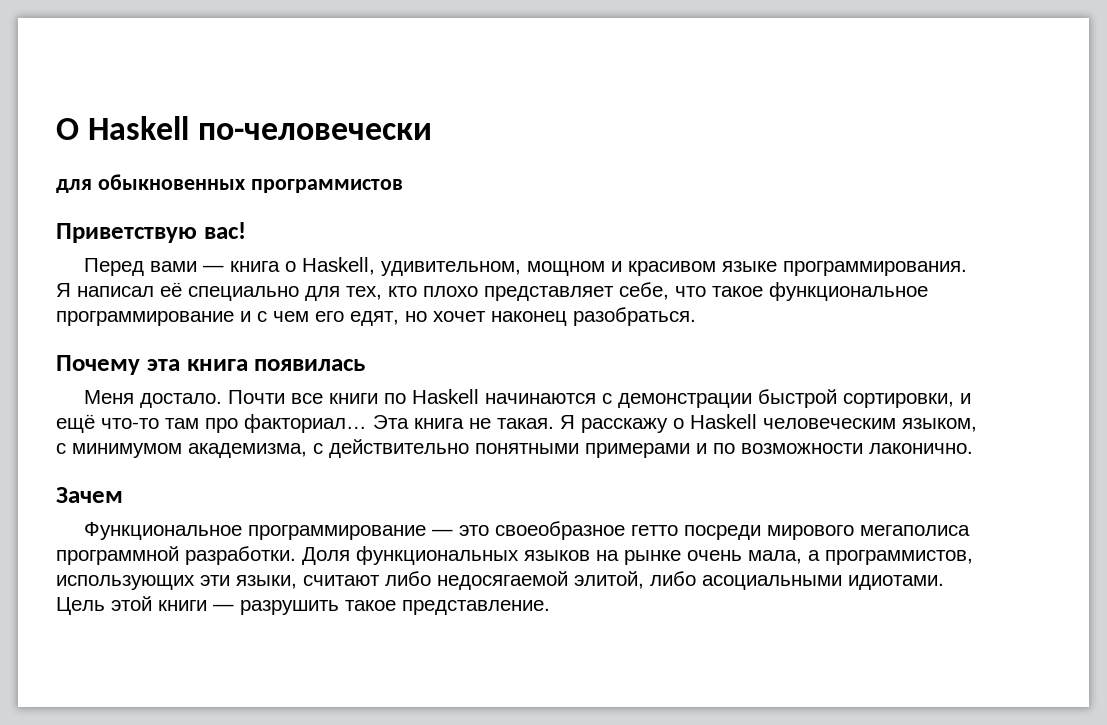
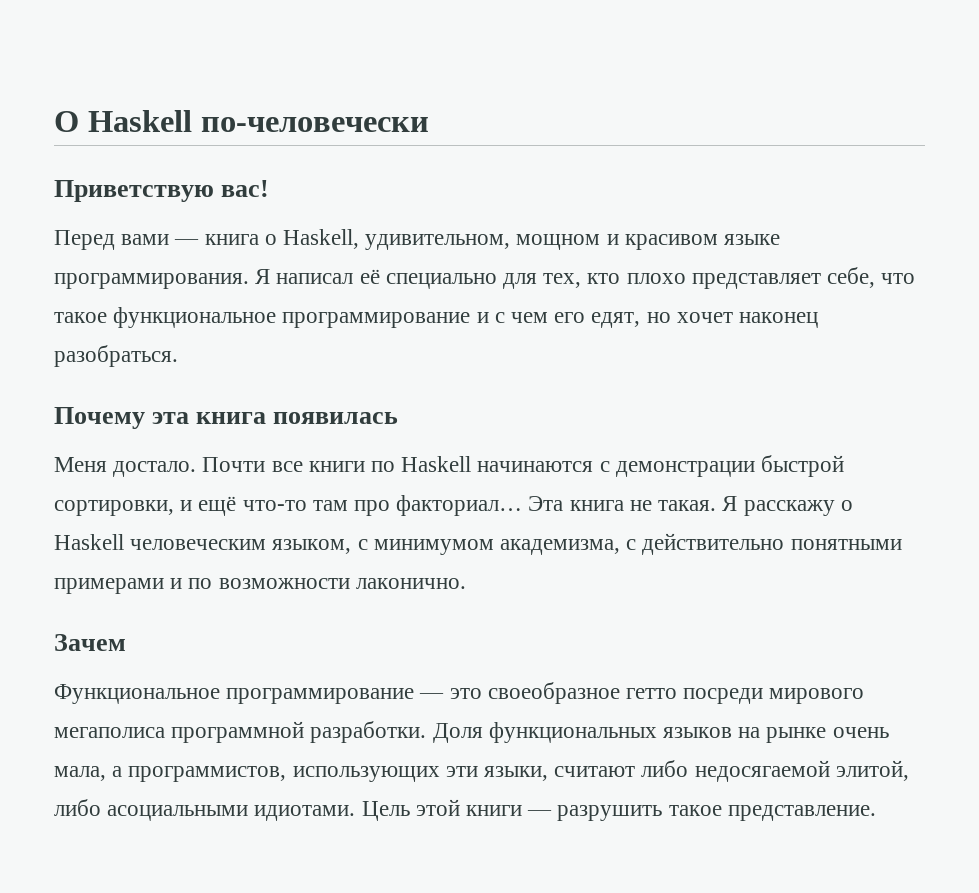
- для обыкновенных программистов

